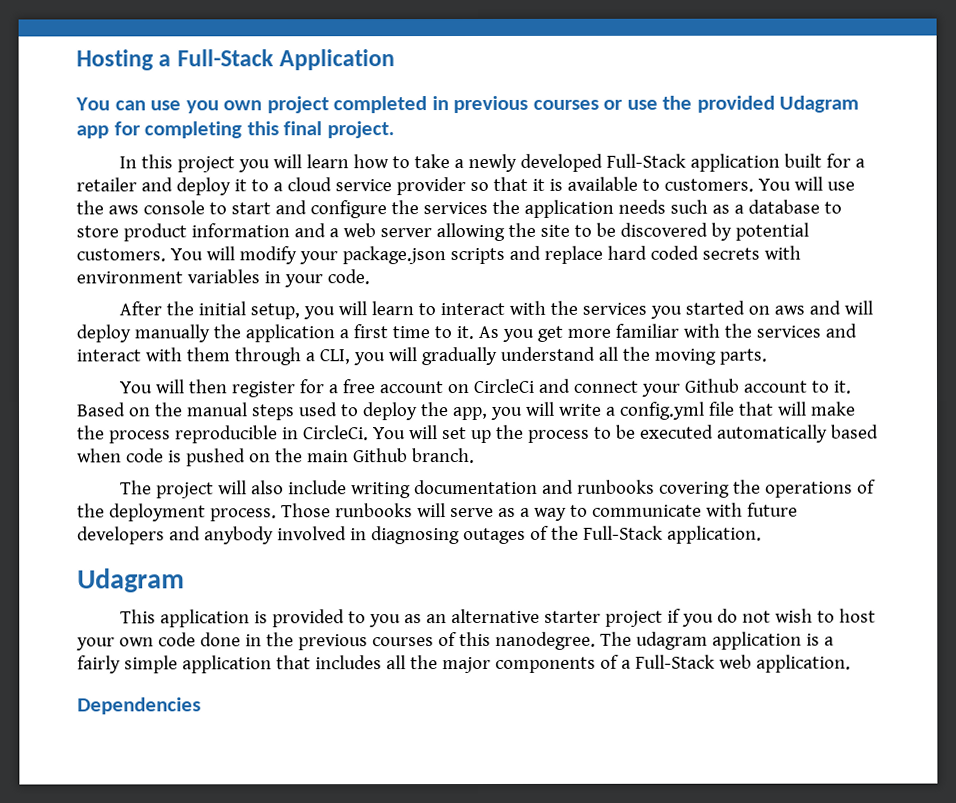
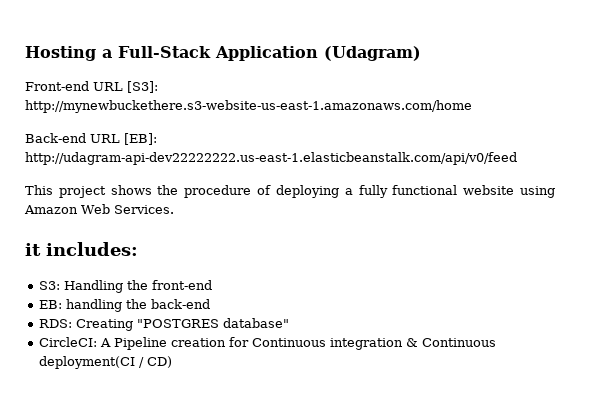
- Hosting a Full-Stack Application
- You can use you own project completed in previous courses or use the provided Udagram app for completing this final project.
- In this project you will learn how to take a newly developed Full-Stack application built for a retailer and deploy it to a cloud service provider so that it is available to customers. You will use the aws console to start and configure the services the application needs such as a database to store product information and a web server allowing the site to be discovered by potential customers. You will modify your package.json scripts and replace hard coded secrets with environment variables in your code.
- After the initial setup, you will learn to interact with the services you started on aws and will deploy manually the application a first time to it. As you get more familiar with the services and interact with them through a CLI, you will gradually understand all the moving parts.
- You will then register for a free account on CircleCi and connect your Github account to it. Based on the manual steps used to deploy the app, you will write a config.yml file that will make the process reproducible in CircleCi. You will set up the process to be executed automatically based when code is pushed on the main Github branch.
- The project will also include writing documentation and runbooks covering the operations of the deployment process. Those runbooks will serve as a way to communicate with future developers and anybody involved in diagnosing outages of the Full-Stack application.
- Udagram
- This application is provided to you as an alternative starter project if you do not wish to host your own code done in the previous courses of this nanodegree. The udagram application is a fairly simple application that includes all the major components of a Full-Stack web application.
- Dependencies
+ Hosting a Full-Stack Application (Udagram)
+ Front-end URL [S3]: http://mynewbuckethere.s3-website-us-east-1.amazonaws.com/home
+ Back-end URL [EB]: http://udagram-api-dev22222222.us-east-1.elasticbeanstalk.com/api/v0/feed
+ This project shows the procedure of deploying a fully functional website using Amazon Web Services.
+ it includes:
+ S3: Handling the front-end
+ EB: handling the back-end
+ RDS: Creating "POSTGRES database"
+ CircleCI: A Pipeline creation for Continuous integration & Continuous deployment(CI / CD)

